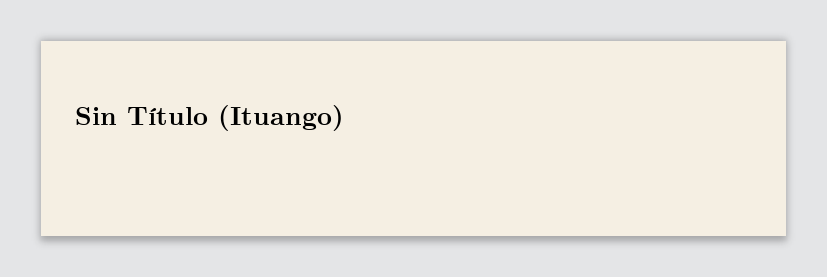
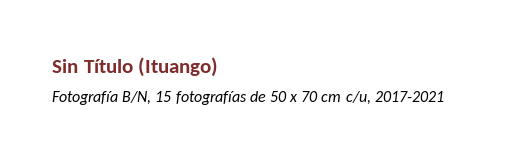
+ Fotografía B/N, 15 fotografías de 50 x 70 cm c/u, 2017-2021

